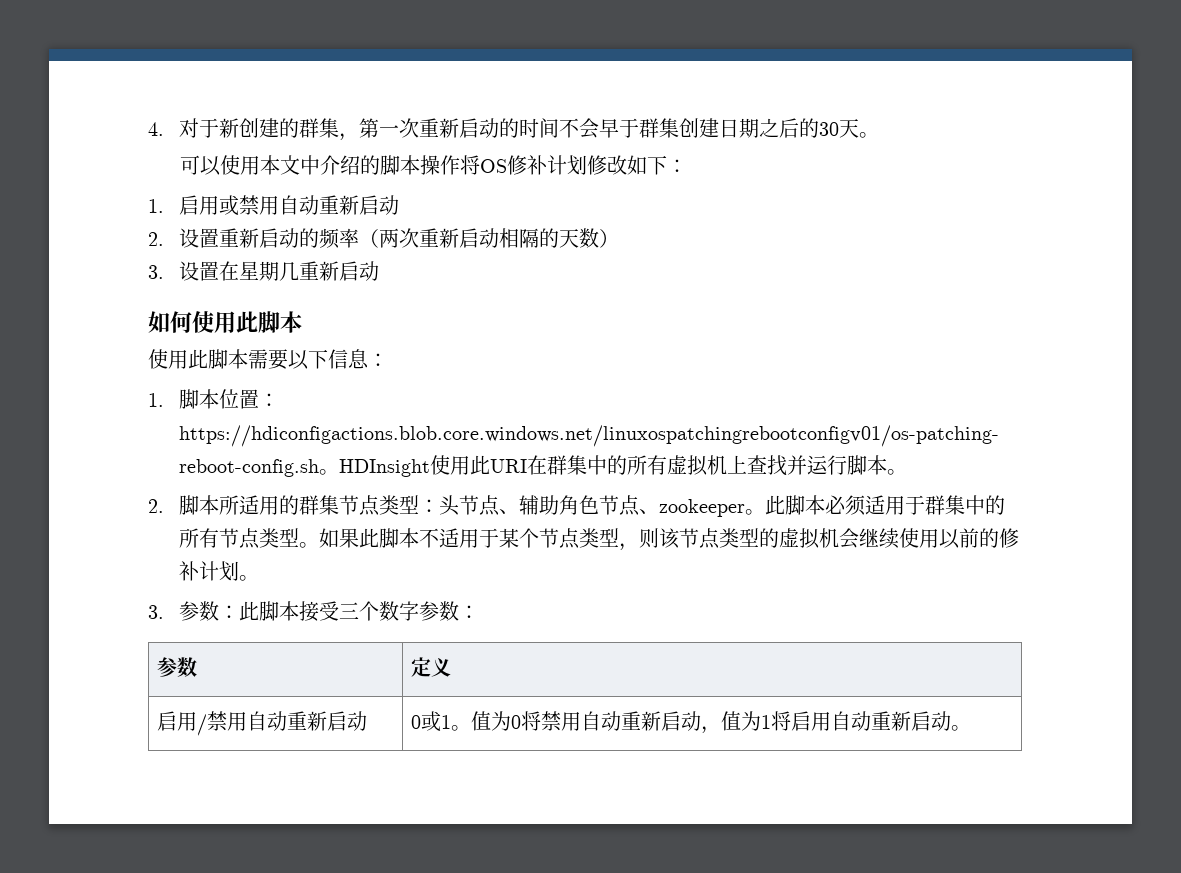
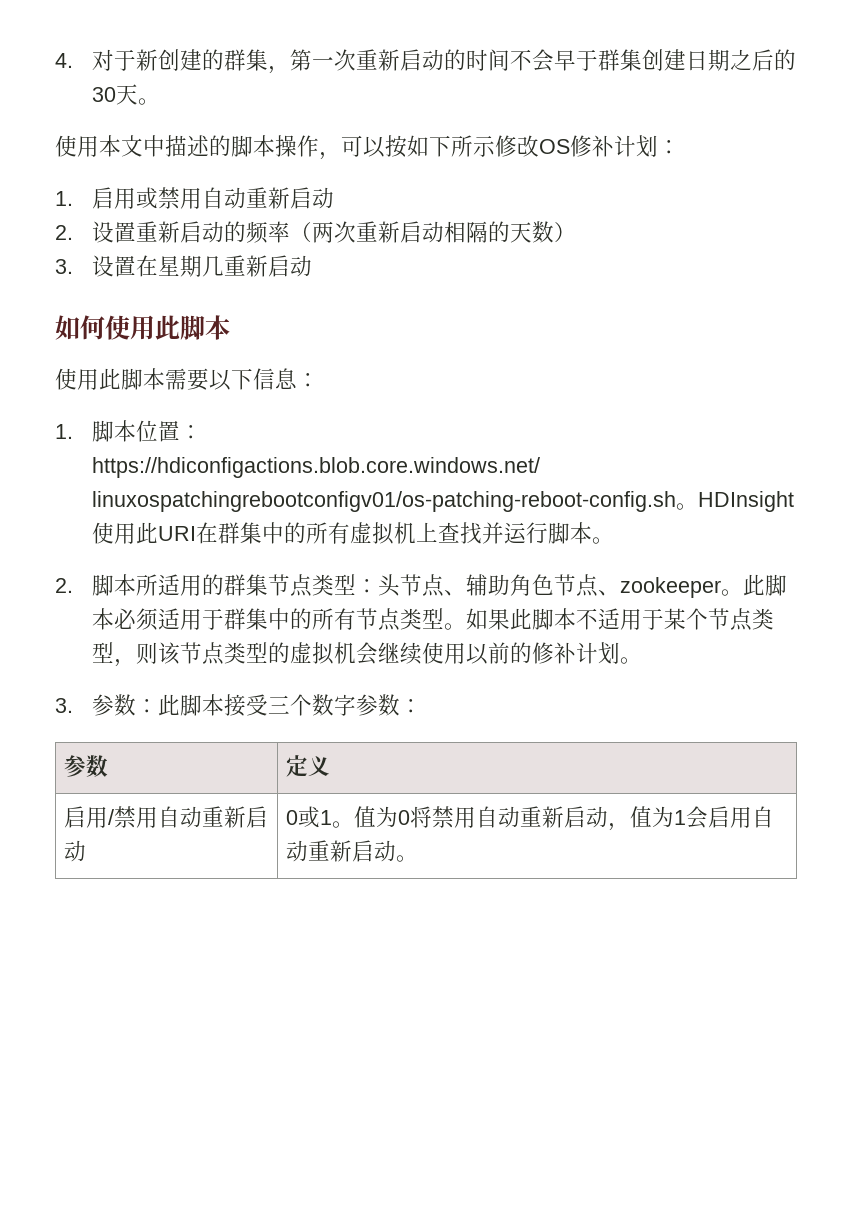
- 可以使用本文中介绍的脚本操作将OS修补计划修改如下：
+ 使用本文中描述的脚本操作，可以按如下所示修改OS修补计划：
- 启用/禁用自动重新启动 | 0或1。值为0将禁用自动重新启动，值为1将启用自动重新启动。
+ 启用/禁用自动重新启动 | 0或1。值为0将禁用自动重新启动，值为1会启用自动重新启动。

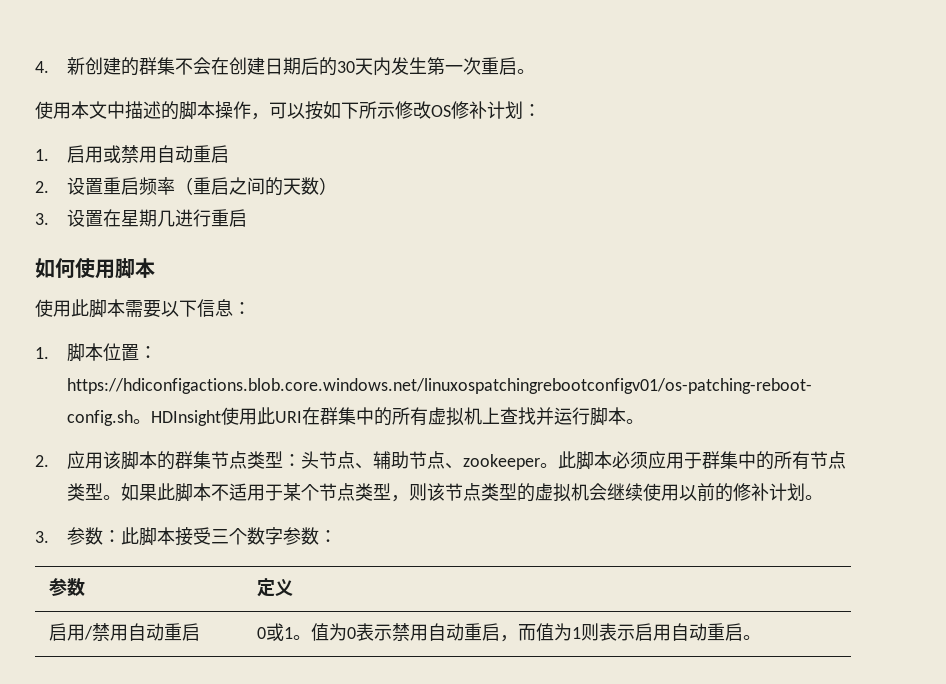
- 4.对于新创建的群集，第一次重新启动的时间不会早于群集创建日期之后的30天。
+ 4.新创建的群集不会在创建日期后的30天内发生第一次重启。
- 1.启用或禁用自动重新启动
+ 1.启用或禁用自动重启
- 2.设置重新启动的频率（两次重新启动相隔的天数）
+ 2.设置重启频率（重启之间的天数）
- 3.设置在星期几重新启动
+ 3.设置在星期几进行重启
- 如何使用此脚本
+ 如何使用脚本
- 2.脚本所适用的群集节点类型：头节点、辅助角色节点、zookeeper。
+ 2.应用该脚本的群集节点类型：头节点、辅助节点、zookeeper。
- 此脚本必须适用于群集中的所有节点类型。
+ 此脚本必须应用于群集中的所有节点类型。
- 启用/禁用自动重新启动 | 0或1。值为0将禁用自动重新启动，值为1会启用自动重新启动。
+ 启用/禁用自动重启 | 0或1。值为0表示禁用自动重启，而值为1则表示启用自动重启。

